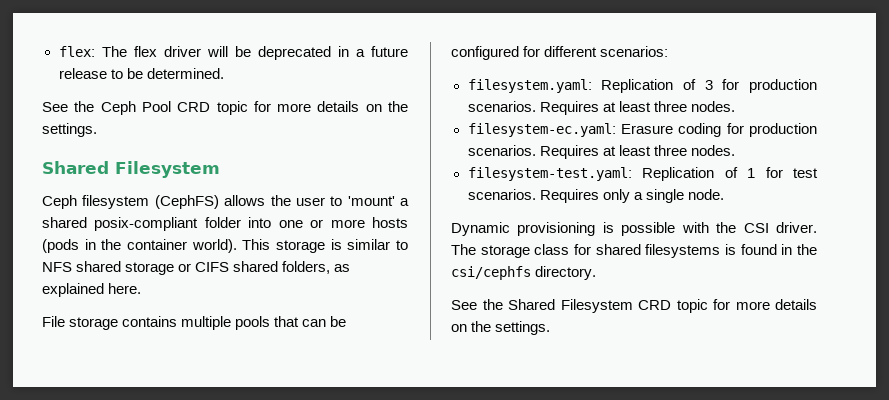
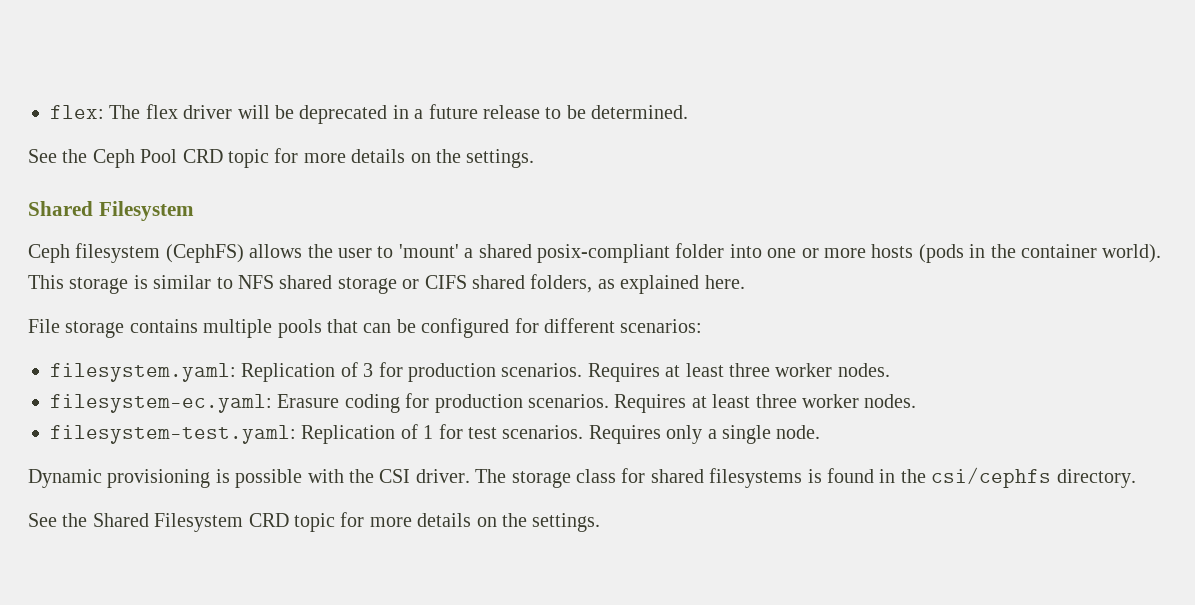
- filesystem.yaml: Replication of 3 for production scenarios. Requires at least three nodes.
+ filesystem.yaml: Replication of 3 for production scenarios. Requires at least three worker nodes.
- filesystem-ec.yaml: Erasure coding for production scenarios. Requires at least three nodes.
+ filesystem-ec.yaml: Erasure coding for production scenarios. Requires at least three worker nodes.

